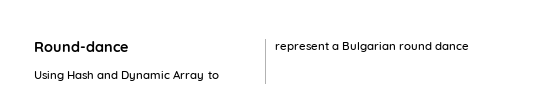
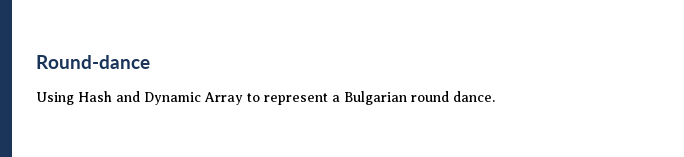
- Using Hash and Dynamic Array to represent a Bulgarian round dance
+ Using Hash and Dynamic Array to represent a Bulgarian round dance.

